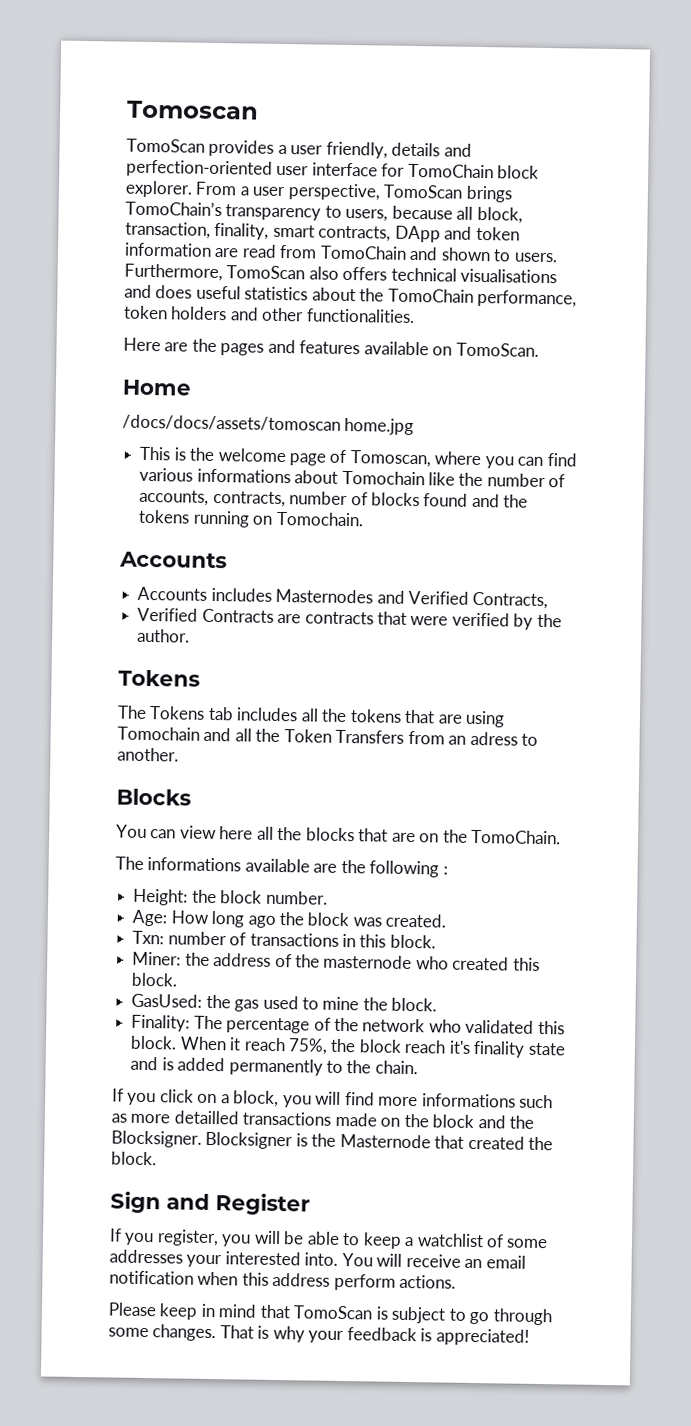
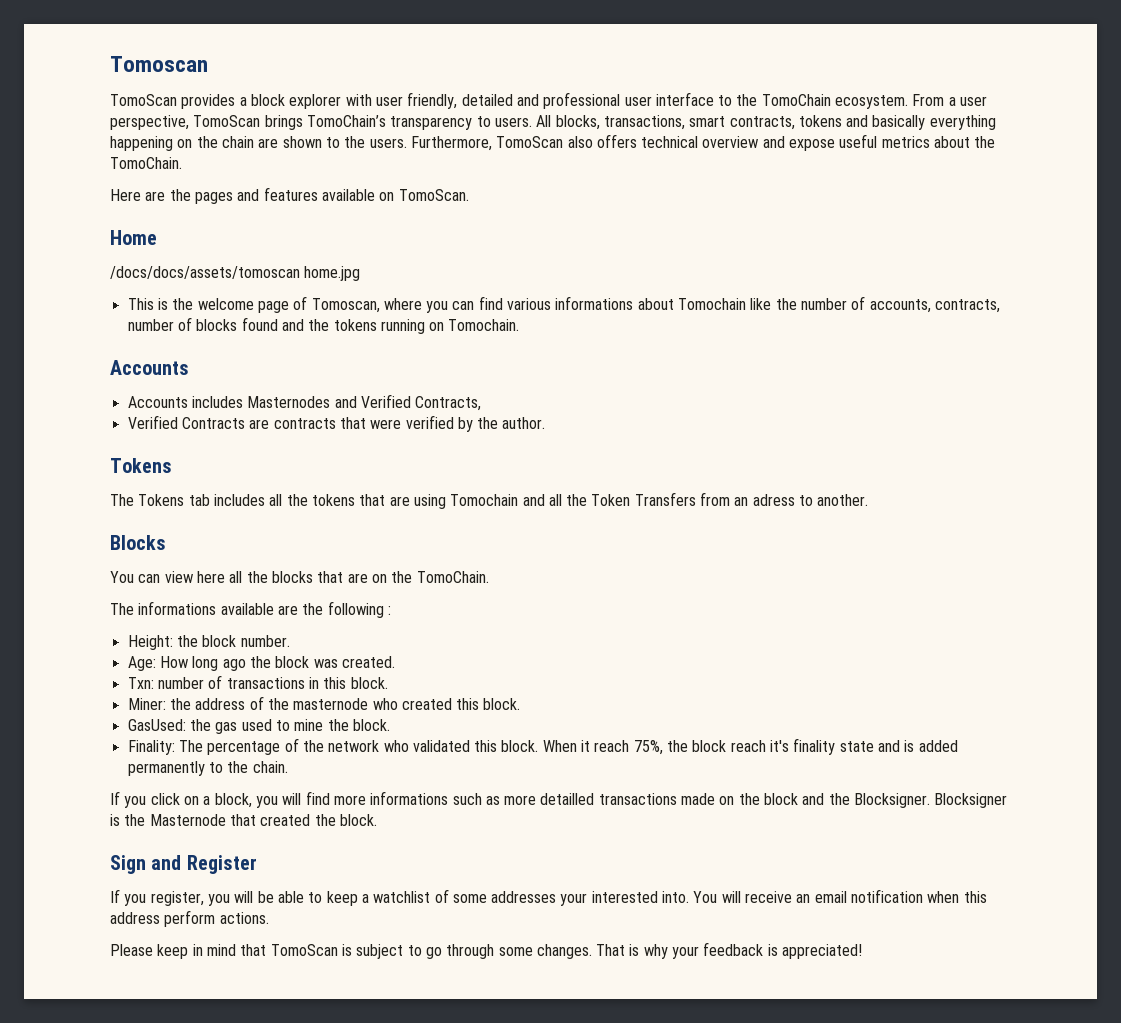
- TomoScan provides a user friendly, details and perfection-oriented user interface for TomoChain block explorer.
+ TomoScan provides a block explorer with user friendly, detailed and professional user interface to the TomoChain ecosystem.
- From a user perspective, TomoScan brings TomoChain’s transparency to users, because all block, transaction, finality, smart contracts, DApp and token information are read from TomoChain and shown to users.
+ From a user perspective, TomoScan brings TomoChain’s transparency to users. All blocks, transactions, smart contracts, tokens and basically everything happening on the chain are shown to the users.
- Furthermore, TomoScan also offers technical visualisations and does useful statistics about the TomoChain performance, token holders and other functionalities.
+ Furthermore, TomoScan also offers technical overview and expose useful metrics about the TomoChain.

